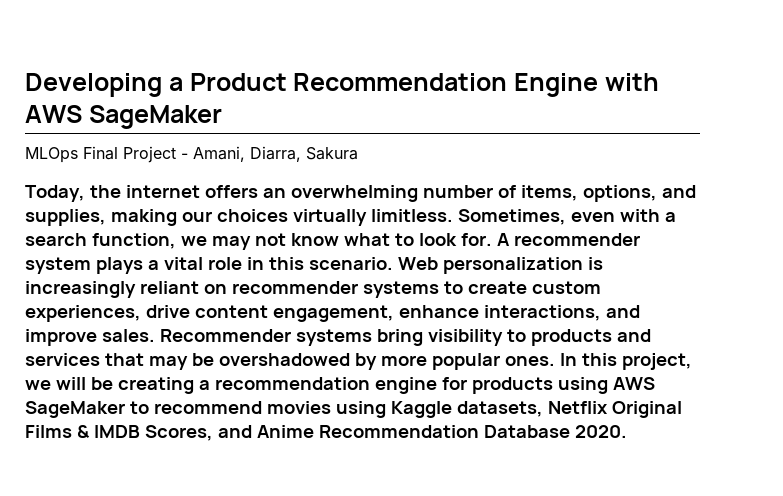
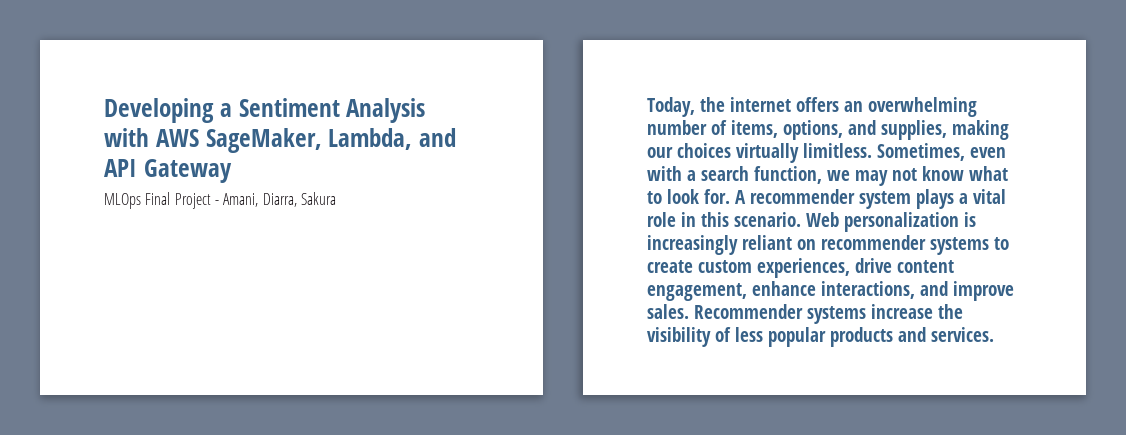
- Developing a Product Recommendation Engine with AWS SageMaker
+ Developing a Sentiment Analysis with AWS SageMaker, Lambda, and API Gateway
- Recommender systems bring visibility to products and services that may be overshadowed by more popular ones. In this project, we will be creating a recommendation engine for products using AWS SageMaker to recommend movies using Kaggle datasets, Netflix Original Films & IMDB Scores, and Anime Recommendation Database 2020.
+ Recommender systems increase the visibility of less popular products and services.

